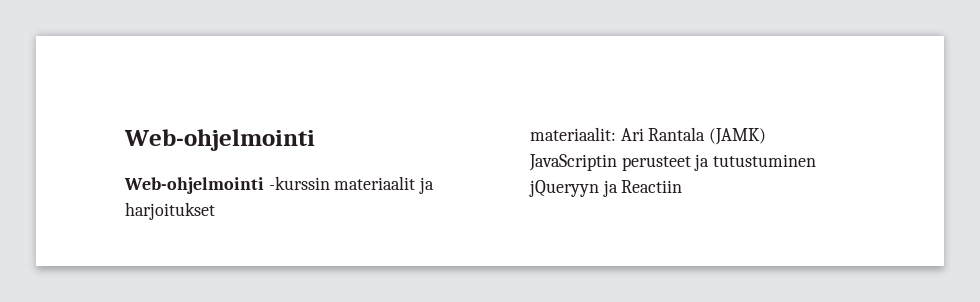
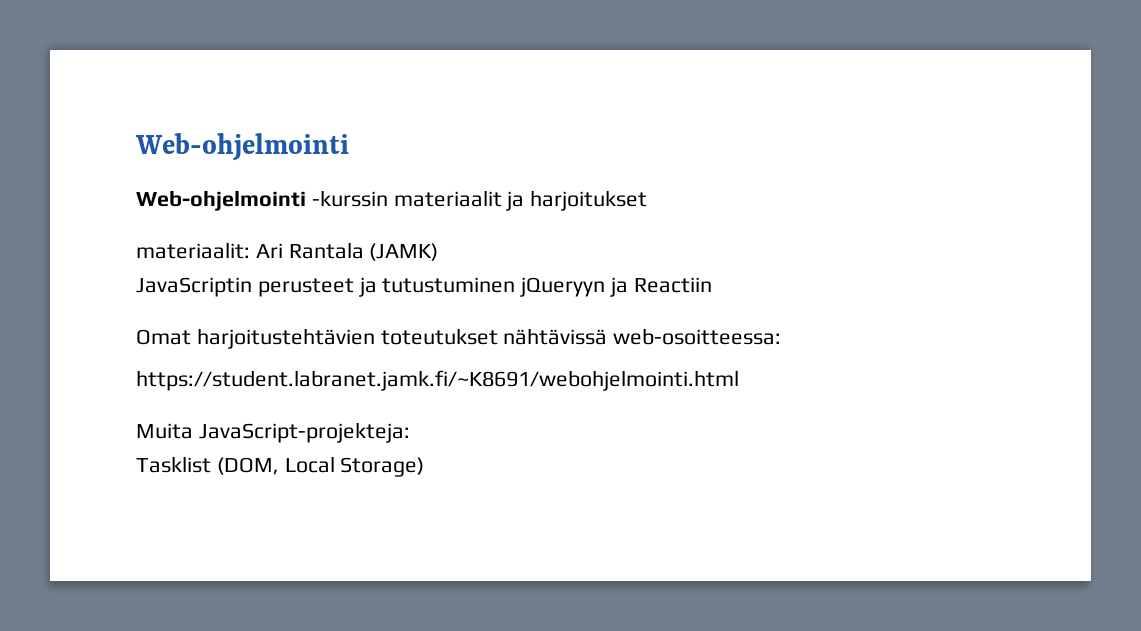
+ Omat harjoitustehtävien toteutukset nähtävissä web-osoitteessa:
+ https://student.labranet.jamk.fi/~K8691/webohjelmointi.html
+ Muita JavaScript-projekteja:
+ Tasklist (DOM, Local Storage)

